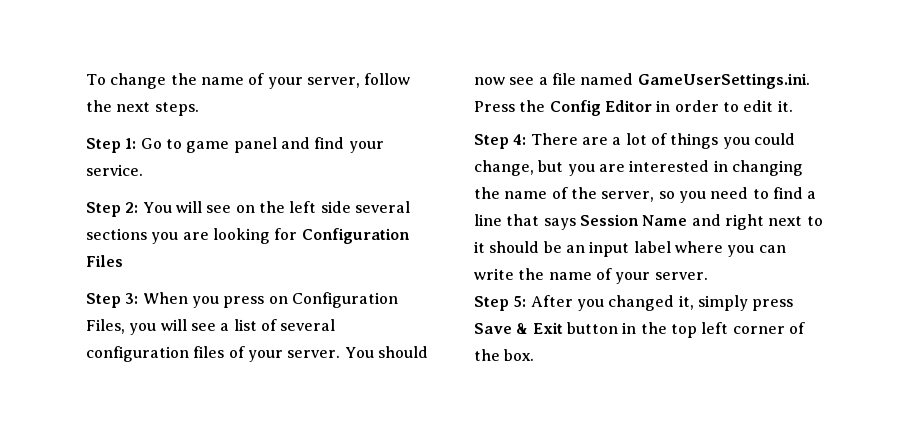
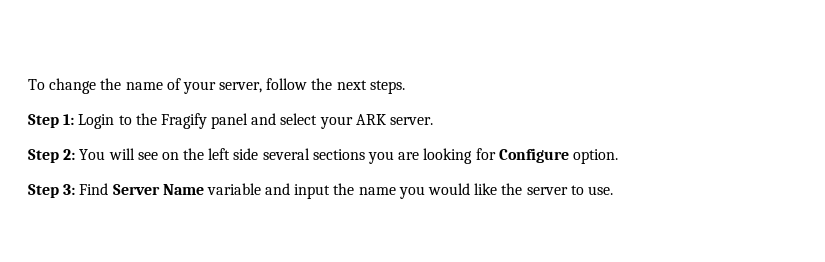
- Step 1: Go to game panel and find your service.
+ Step 1: Login to the Fragify panel and select your ARK server.
- Step 2: You will see on the left side several sections you are looking for Configuration Files
+ Step 2: You will see on the left side several sections you are looking for Configure option.
- Step 3: When you press on Configuration Files, you will see a list of several configuration files of your server. You should now see a file named GameUserSettings.ini. Press the Config Editor in order to edit it.
- Step 4: There are a lot of things you could change, but you are interested in changing the name of the server, so you need to find a line that says Session Name and right next to it should be an input label where you can write the name of your server.
- Step 5: After you changed it, simply press Save & Exit button in the top left corner of the box.
+ Step 3: Find Server Name variable and input the name you would like the server to use.

